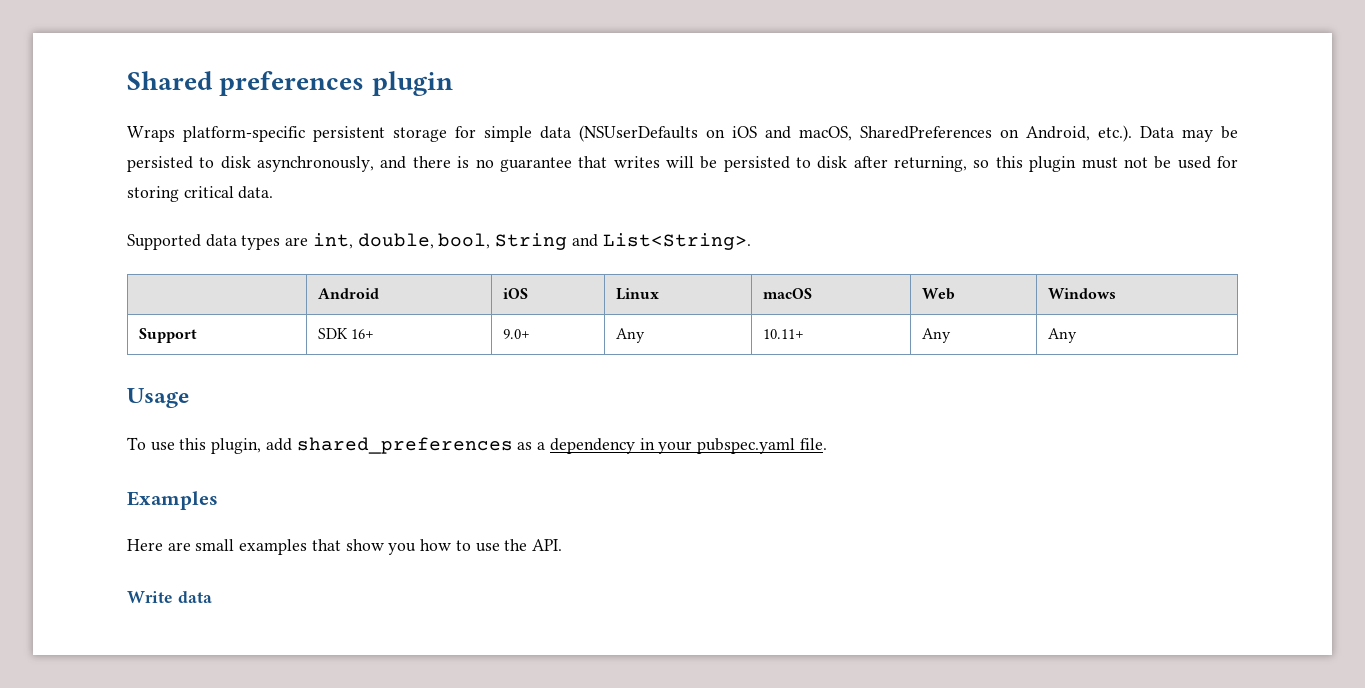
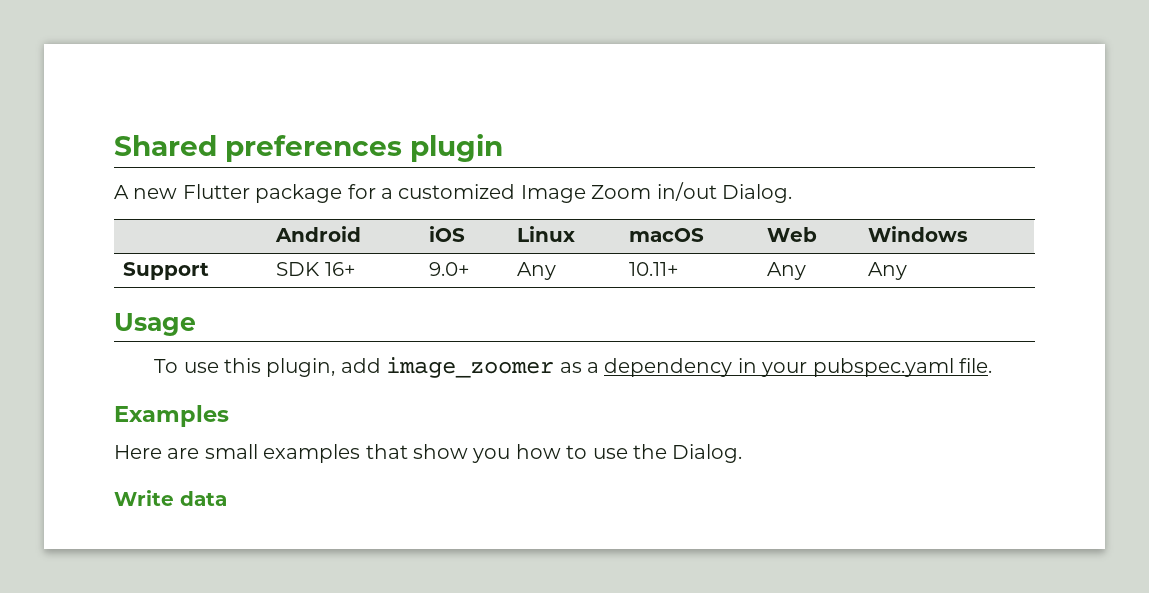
- Wraps platform-specific persistent storage for simple data (NSUserDefaults on iOS and macOS, SharedPreferences on Android, etc.). Data may be persisted to disk asynchronously, and there is no guarantee that writes will be persisted to disk after returning, so this plugin must not be used for storing critical data.
- Supported data types are int, double, bool, String and List<String>.
+ A new Flutter package for a customized Image Zoom in/out Dialog.
- To use this plugin, add shared_preferences as a dependency in your pubspec.yaml file.
+ To use this plugin, add image_zoomer as a dependency in your pubspec.yaml file.
- Here are small examples that show you how to use the API.
+ Here are small examples that show you how to use the Dialog.

